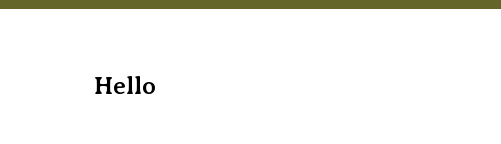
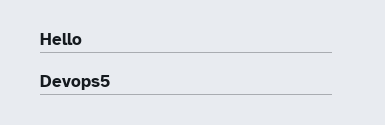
+ Devops5

